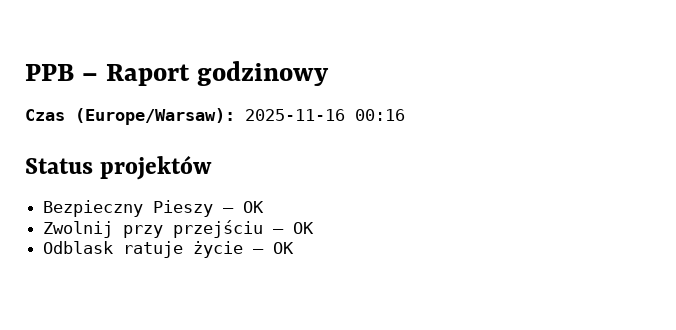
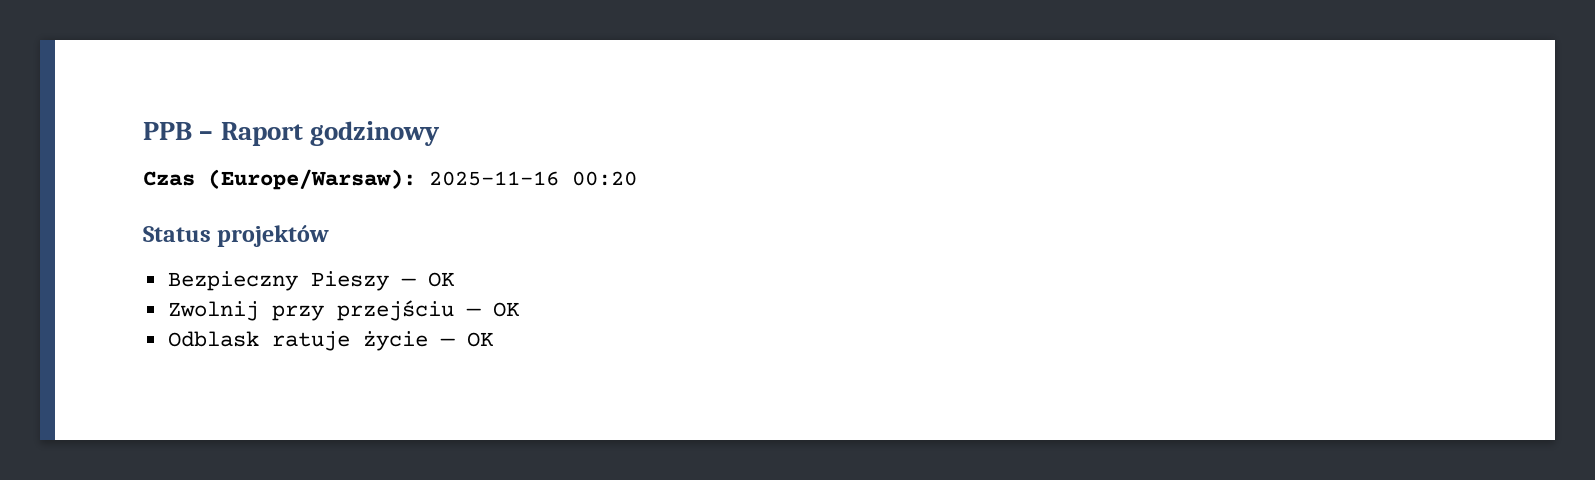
- Czas (Europe/Warsaw): 2025-11-16 00:16
+ Czas (Europe/Warsaw): 2025-11-16 00:20

